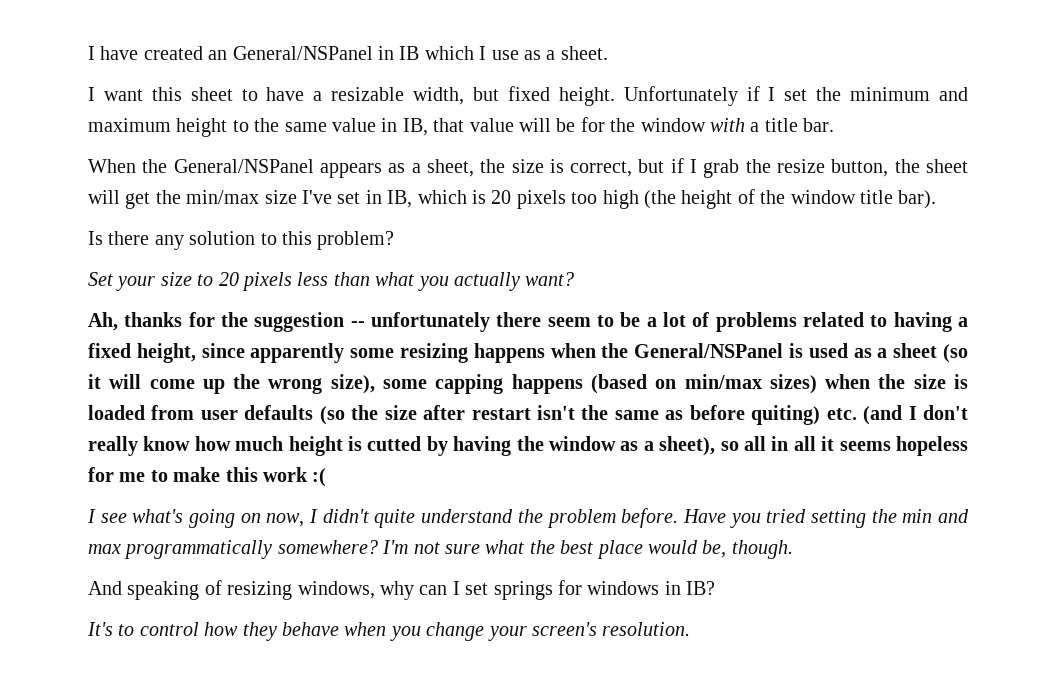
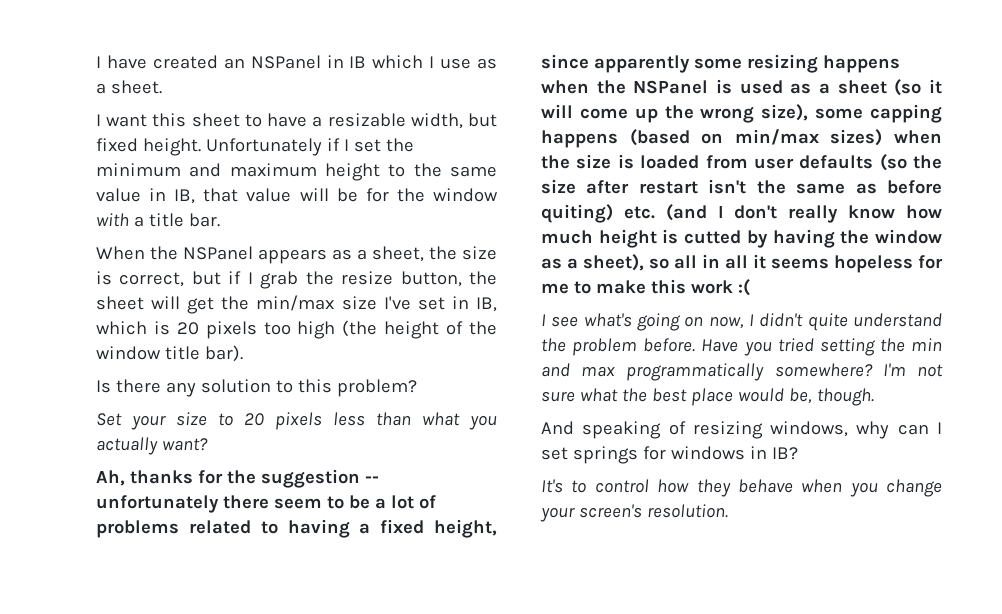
- I have created an General/NSPanel in IB which I use as a sheet.
+ I have created an NSPanel in IB which I use as a sheet.
- When the General/NSPanel appears as a sheet, the size is correct, but if I grab the resize button, the sheet will get the min/max size I've set in IB, which is 20 pixels too high (the height of the window title bar).
+ When the NSPanel appears as a sheet, the size is correct, but if I grab the resize button, the sheet will get the min/max size I've set in IB, which is 20 pixels too high (the height of the window title bar).
- Ah, thanks for the suggestion -- unfortunately there seem to be a lot of problems related to having a fixed height, since apparently some resizing happens when the General/NSPanel is used as a sheet (so it will come up the wrong size), some capping happens (based on min/max sizes) when the size is loaded from user defaults (so the size after restart isn't the same as before quiting) etc. (and I don't really know how much height is cutted by having the window as a sheet), so all in all it seems hopeless for me to make this work :(
+ Ah, thanks for the suggestion -- unfortunately there seem to be a lot of problems related to having a fixed height, since apparently some resizing happens when the NSPanel is used as a sheet (so it will come up the wrong size), some capping happens (based on min/max sizes) when the size is loaded from user defaults (so the size after restart isn't the same as before quiting) etc. (and I don't really know how much height is cutted by having the window as a sheet), so all in all it seems hopeless for me to make this work :(

